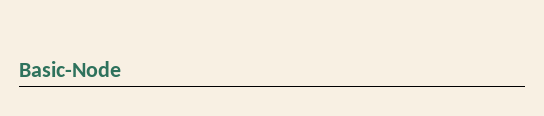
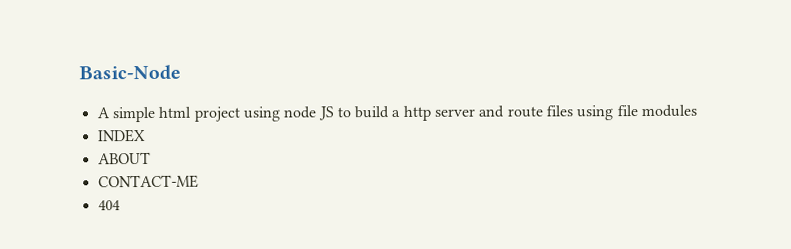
+ A simple html project using node JS to build a http server and route files using file modules
+ INDEX
+ ABOUT
+ CONTACT-ME
+ 404

